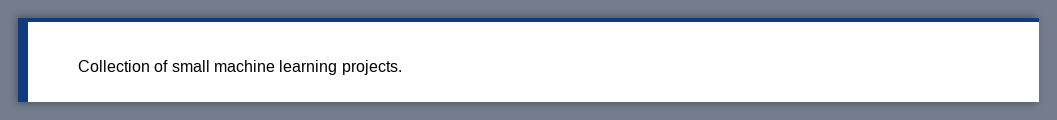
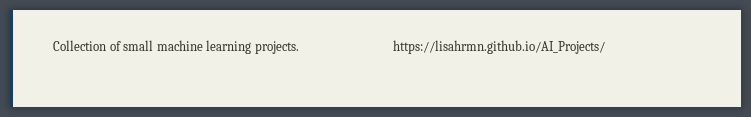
- Collection of small machine learning projects.
+ Collection of small machine learning projects. https://lisahrmn.github.io/AI_Projects/

